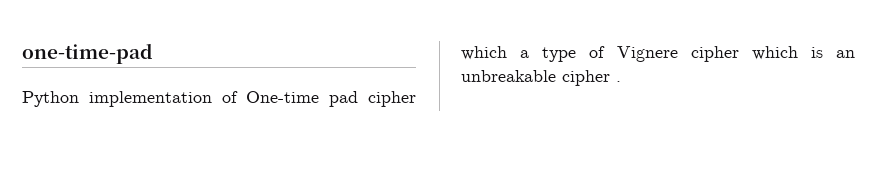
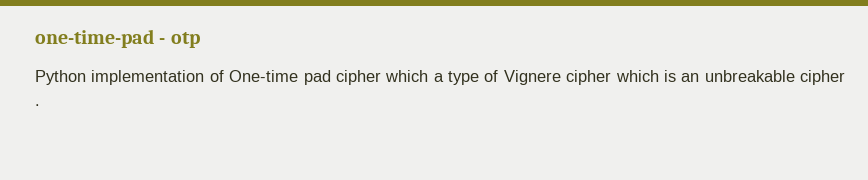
- one-time-pad
+ one-time-pad - otp

